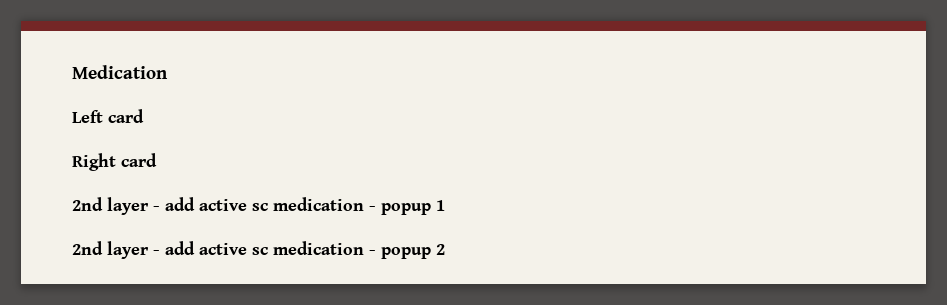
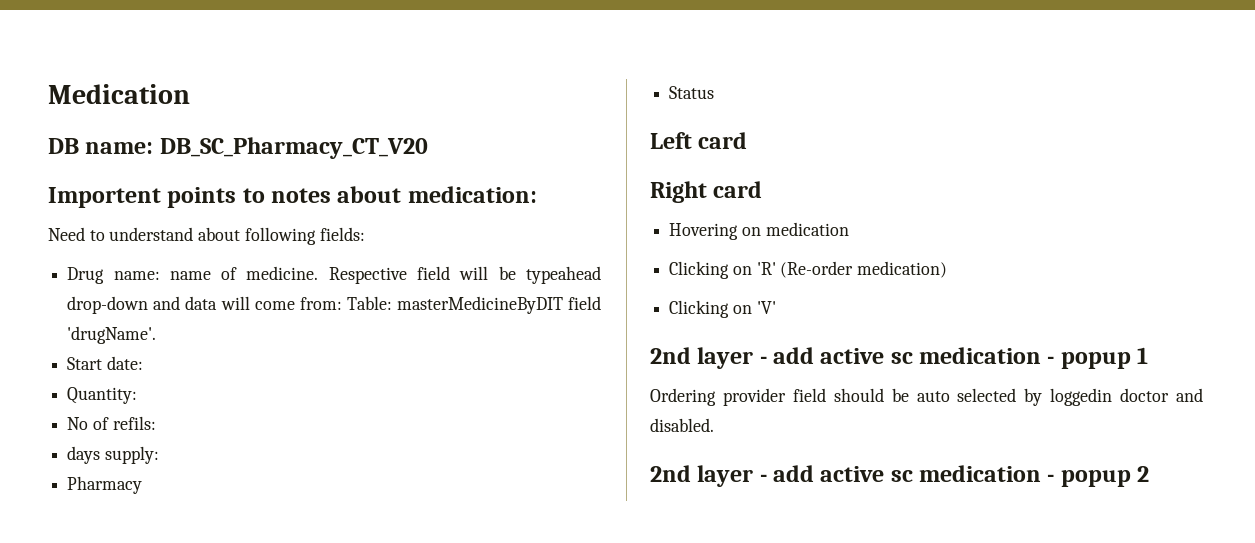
+ DB name: DB_SC_Pharmacy_CT_V20
+ Importent points to notes about medication:
+ Need to understand about following fields:
+ Drug name: name of medicine. Respective field will be typeahead drop-down and data will come from: Table: masterMedicineByDIT field 'drugName'.
+ Start date:
+ Quantity:
+ No of refils:
+ days supply:
+ Pharmacy
+ Status
  Left card
  Right card
+ Hovering on medication
+ Clicking on 'R' (Re-order medication)
+ Clicking on 'V'
+ Ordering provider field should be auto selected by loggedin doctor and disabled.

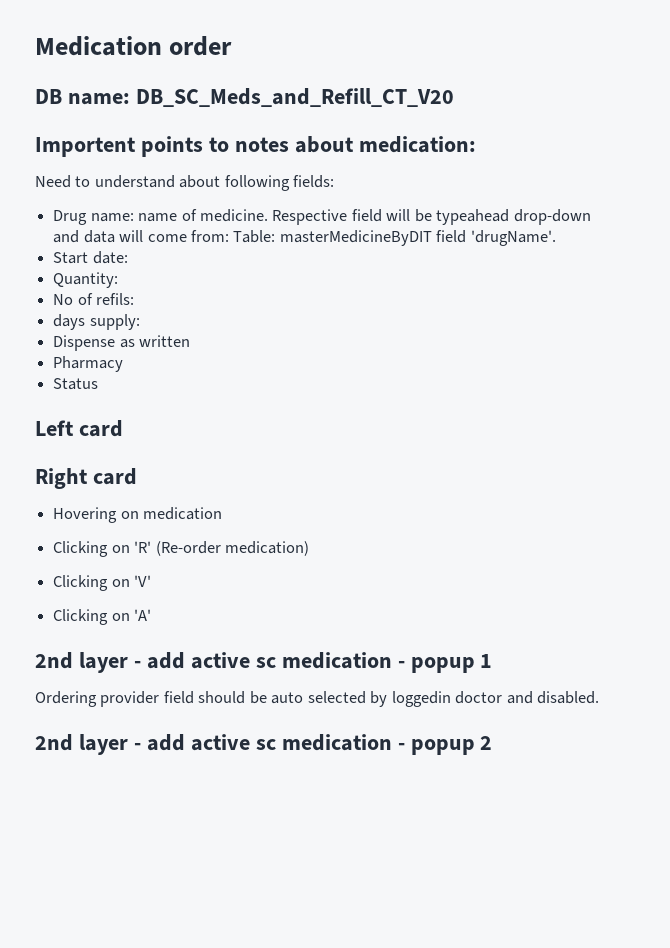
- Medication
+ Medication order
- DB name: DB_SC_Pharmacy_CT_V20
+ DB name: DB_SC_Meds_and_Refill_CT_V20
+ Dispense as written
+ Clicking on 'A'

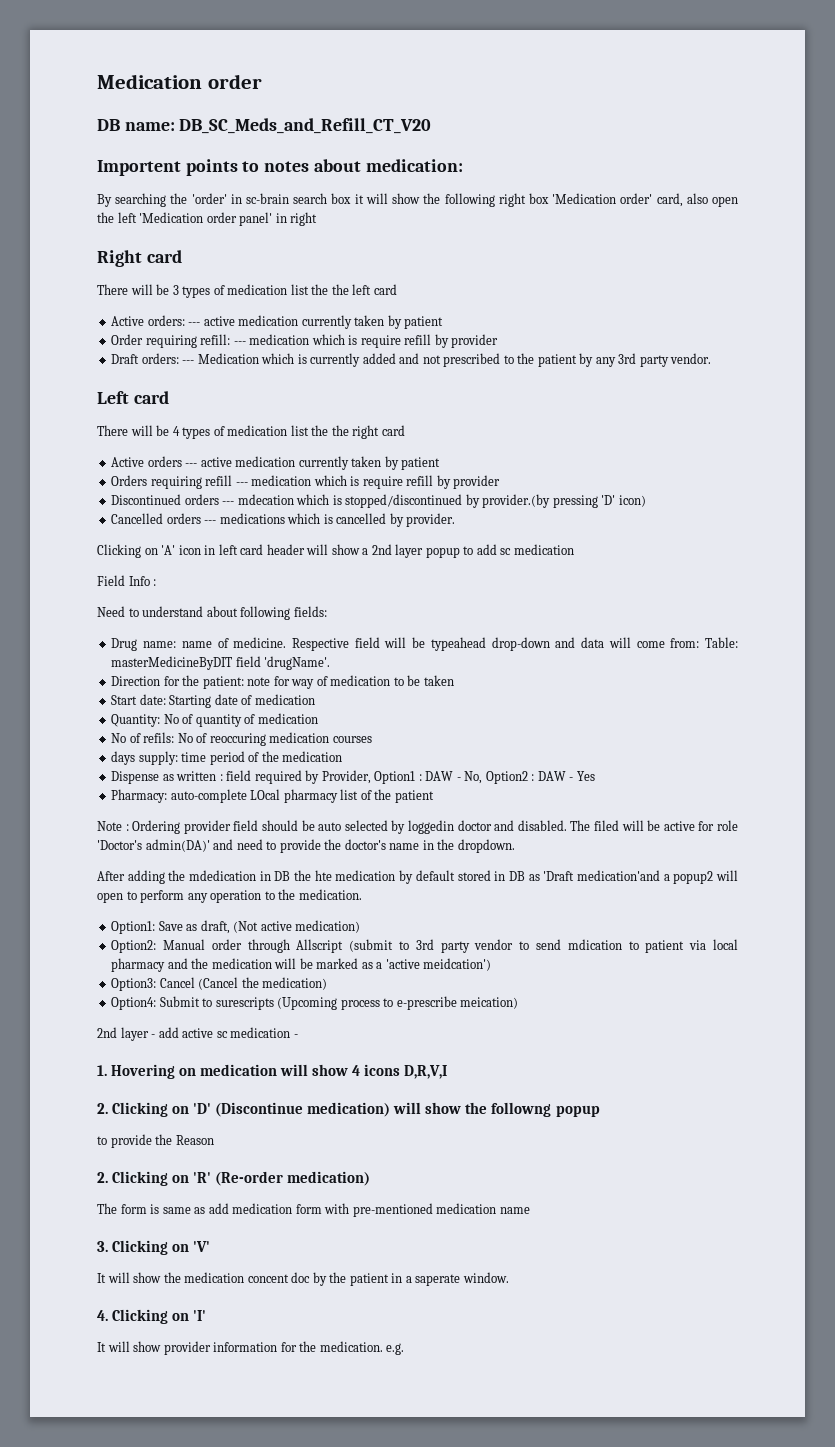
+ By searching the 'order' in sc-brain search box it will show the following right box 'Medication order' card, also open the left 'Medication order panel' in right
+ Right card
+ There will be 3 types of medication list the the left card
+ Active orders: --- active medication currently taken by patient
+ Order requiring refill: --- medication which is require refill by provider
+ Draft orders: --- Medication which is currently added and not prescribed to the patient by any 3rd party vendor.
+ Left card
+ There will be 4 types of medication list the the right card
+ Active orders --- active medication currently taken by patient
+ Orders requiring refill --- medication which is require refill by provider
+ Discontinued orders --- mdecation which is stopped/discontinued by provider.(by pressing 'D' icon)
+ Cancelled orders --- medications which is cancelled by provider.
+ Clicking on 'A' icon in left card header will show a 2nd layer popup to add sc medication
+ Field Info :
- Start date:
- Quantity:
- No of refils:
- days supply:
- Dispense as written
- Pharmacy
- Status
- Left card
- Right card
- Hovering on medication
- Clicking on 'R' (Re-order medication)
- Clicking on 'V'
- Clicking on 'A'
- 2nd layer - add active sc medication - popup 1
- Ordering provider field should be auto selected by loggedin doctor and disabled.
- 2nd layer - add active sc medication - popup 2
+ Direction for the patient: note for way of medication to be taken
+ Start date: Starting date of medication
+ Quantity: No of quantity of medication
+ No of refils: No of reoccuring medication courses
+ days supply: time period of the medication
+ Dispense as written : field required by Provider, Option1 : DAW - No, Option2 : DAW - Yes
+ Pharmacy: auto-complete LOcal pharmacy list of the patient
+ Note : Ordering provider field should be auto selected by loggedin doctor and disabled. The filed will be active for role 'Doctor's admin(DA)' and need to provide the doctor's name in the dropdown.
+ After adding the mdedication in DB the hte medication by default stored in DB as 'Draft medication'and a popup2 will open to perform any operation to the medication.
+ Option1: Save as draft, (Not active medication)
+ Option2: Manual order through Allscript (submit to 3rd party vendor to send mdication to patient via local pharmacy and the medication will be marked as a 'active meidcation')
+ Option3: Cancel (Cancel the medication)
+ Option4: Submit to surescripts (Upcoming process to e-prescribe meication)
+ 2nd layer - add active sc medication -
+ 1. Hovering on medication will show 4 icons D,R,V,I
+ 2. Clicking on 'D' (Discontinue medication) will show the followng popup
+ to provide the Reason
+ 2. Clicking on 'R' (Re-order medication)
+ The form is same as add medication form with pre-mentioned medication name
+ 3. Clicking on 'V'
+ It will show the medication concent doc by the patient in a saperate window.
+ 4. Clicking on 'I'
+ It will show provider information for the medication. e.g.

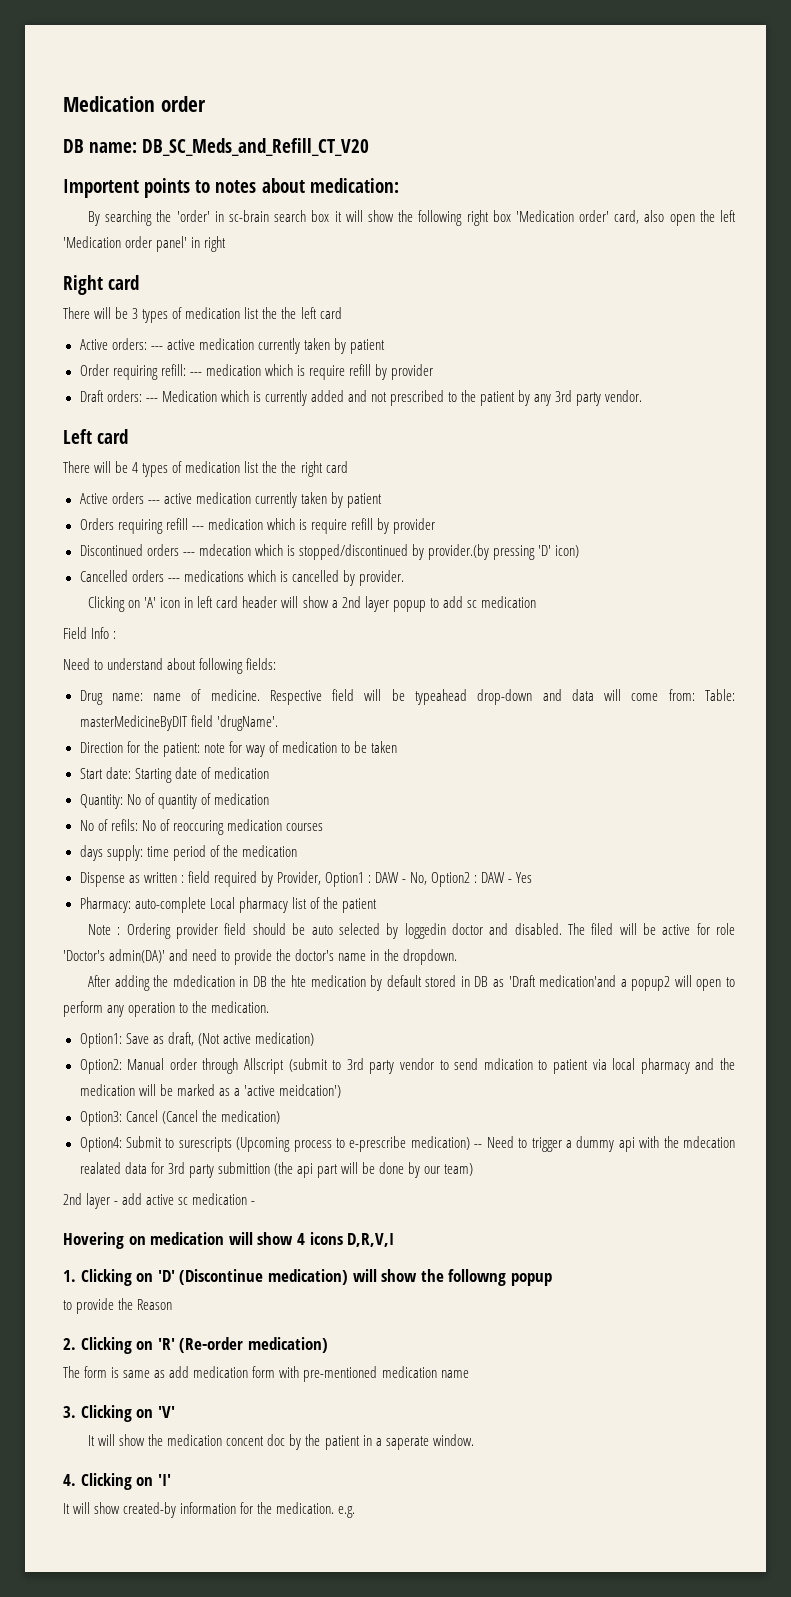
- Pharmacy: auto-complete LOcal pharmacy list of the patient
+ Pharmacy: auto-complete Local pharmacy list of the patient
- Option4: Submit to surescripts (Upcoming process to e-prescribe meication)
+ Option4: Submit to surescripts (Upcoming process to e-prescribe medication) -- Need to trigger a dummy api with the mdecation realated data for 3rd party submittion (the api part will be done by our team)
- 1. Hovering on medication will show 4 icons D,R,V,I
+ Hovering on medication will show 4 icons D,R,V,I
- 2. Clicking on 'D' (Discontinue medication) will show the followng popup
+ 1. Clicking on 'D' (Discontinue medication) will show the followng popup
- It will show provider information for the medication. e.g.
+ It will show created-by information for the medication. e.g.

